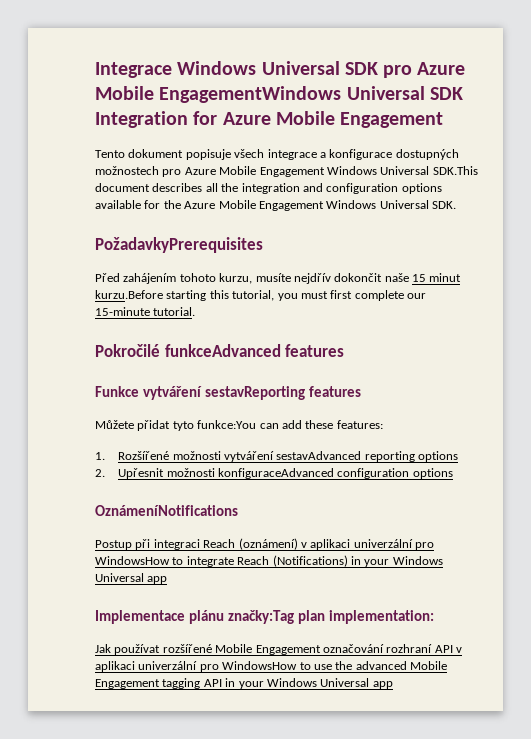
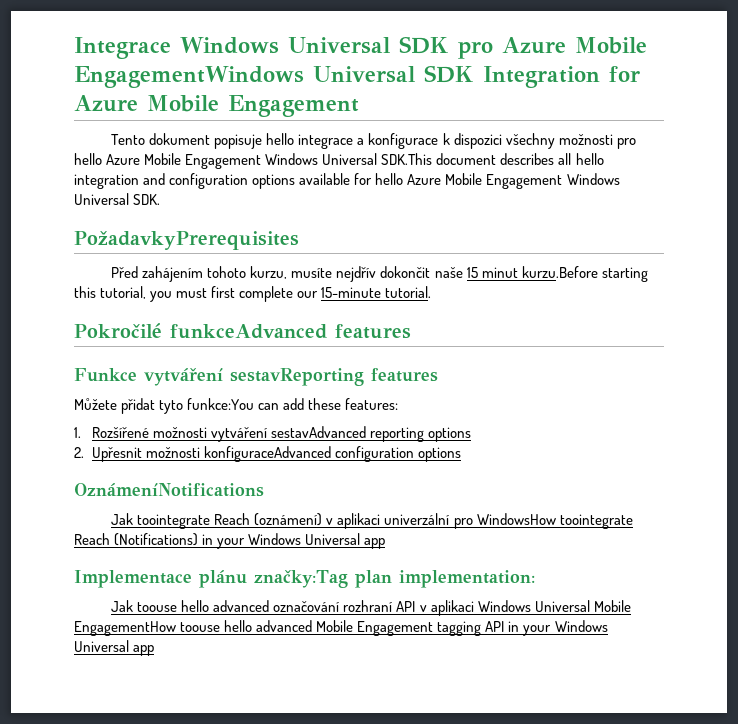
- Tento dokument popisuje všech integrace a konfigurace dostupných možnostech pro Azure Mobile Engagement Windows Universal SDK.This document describes all the integration and configuration options available for the Azure Mobile Engagement Windows Universal SDK.
+ Tento dokument popisuje hello integrace a konfigurace k dispozici všechny možnosti pro hello Azure Mobile Engagement Windows Universal SDK.This document describes all hello integration and configuration options available for hello Azure Mobile Engagement Windows Universal SDK.
- Postup při integraci Reach (oznámení) v aplikaci univerzální pro WindowsHow to integrate Reach (Notifications) in your Windows Universal app
+ Jak toointegrate Reach (oznámení) v aplikaci univerzální pro WindowsHow toointegrate Reach (Notifications) in your Windows Universal app
- Jak používat rozšířené Mobile Engagement označování rozhraní API v aplikaci univerzální pro WindowsHow to use the advanced Mobile Engagement tagging API in your Windows Universal app
+ Jak toouse hello advanced označování rozhraní API v aplikaci Windows Universal Mobile EngagementHow toouse hello advanced Mobile Engagement tagging API in your Windows Universal app

